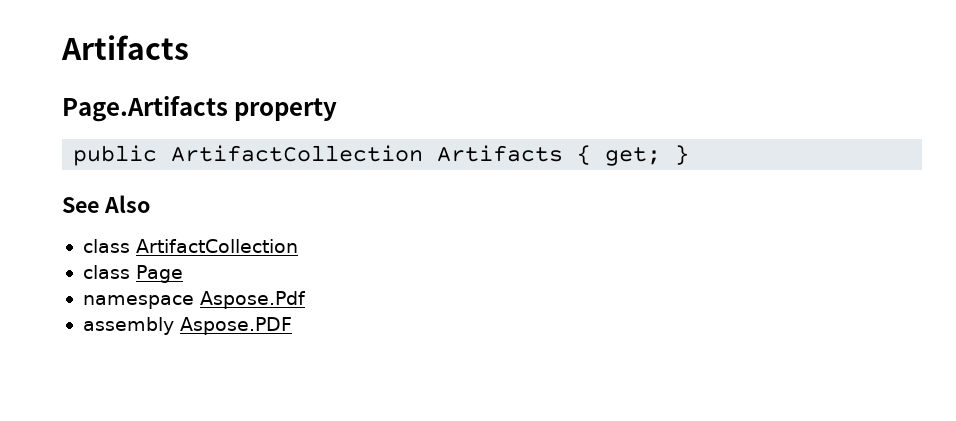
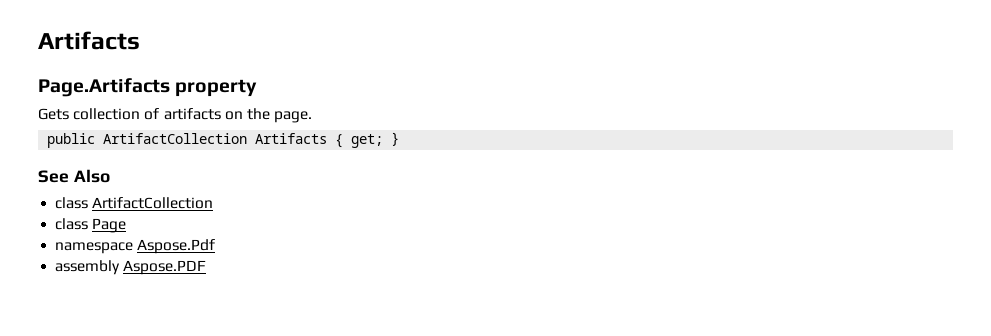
+ Gets collection of artifacts on the page.

